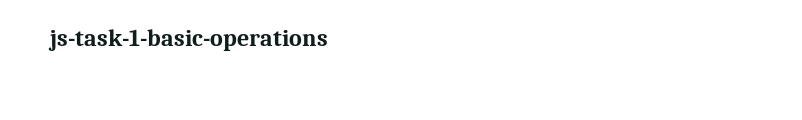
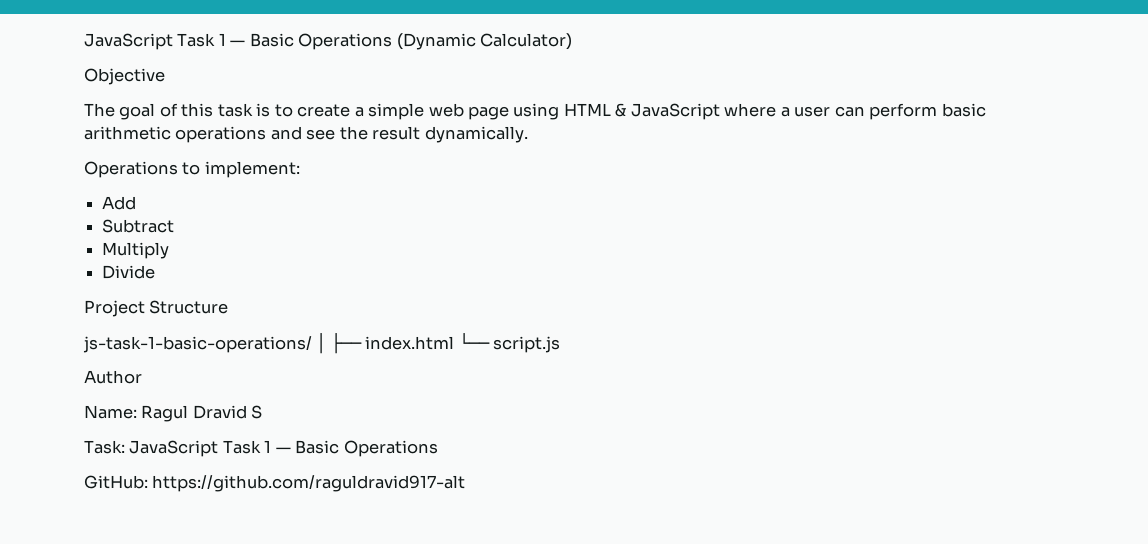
- js-task-1-basic-operations
+ JavaScript Task 1 — Basic Operations (Dynamic Calculator)
+ Objective
+ The goal of this task is to create a simple web page using HTML & JavaScript where a user can perform basic arithmetic operations and see the result dynamically.
+ Operations to implement:
+ Add
+ Subtract
+ Multiply
+ Divide
+ Project Structure
+ js-task-1-basic-operations/ │ ├── index.html └── script.js
+ Author
+ Name: Ragul Dravid S
+ Task: JavaScript Task 1 — Basic Operations
+ GitHub: https://github.com/raguldravid917-alt

